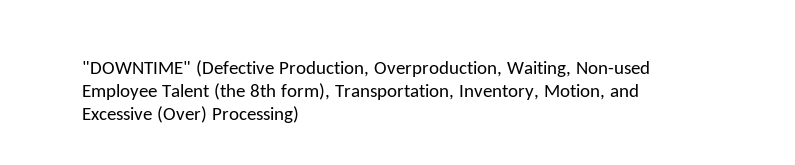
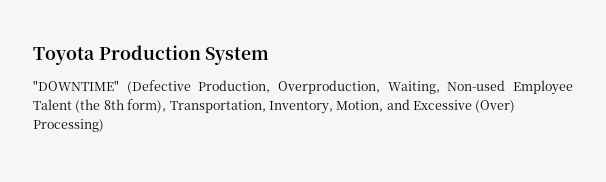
+ Toyota Production System

